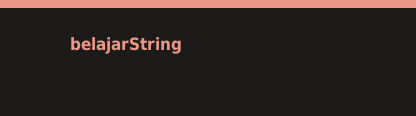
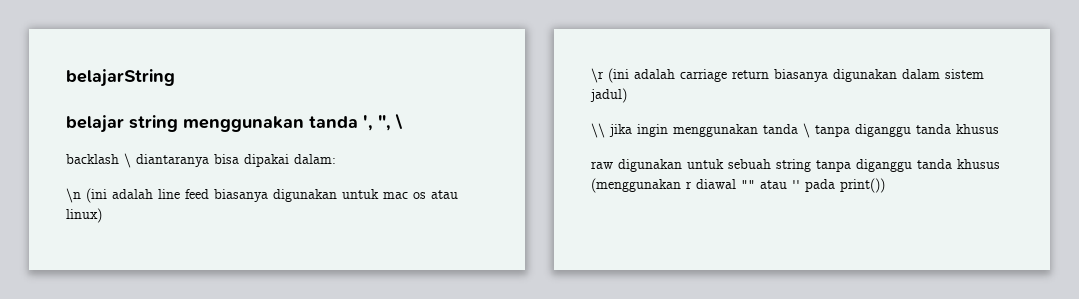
+ belajar string menggunakan tanda ', ", \
+ backlash \ diantaranya bisa dipakai dalam:
+ \n (ini adalah line feed biasanya digunakan untuk mac os atau linux)
+ \r (ini adalah carriage return biasanya digunakan dalam sistem jadul)
+ \\ jika ingin menggunakan tanda \ tanpa diganggu tanda khusus
+ raw digunakan untuk sebuah string tanpa diganggu tanda khusus (menggunakan r diawal "" atau '' pada print())

